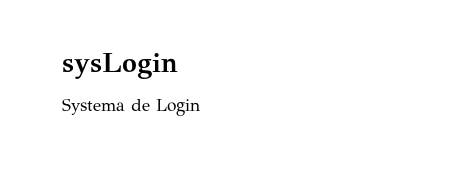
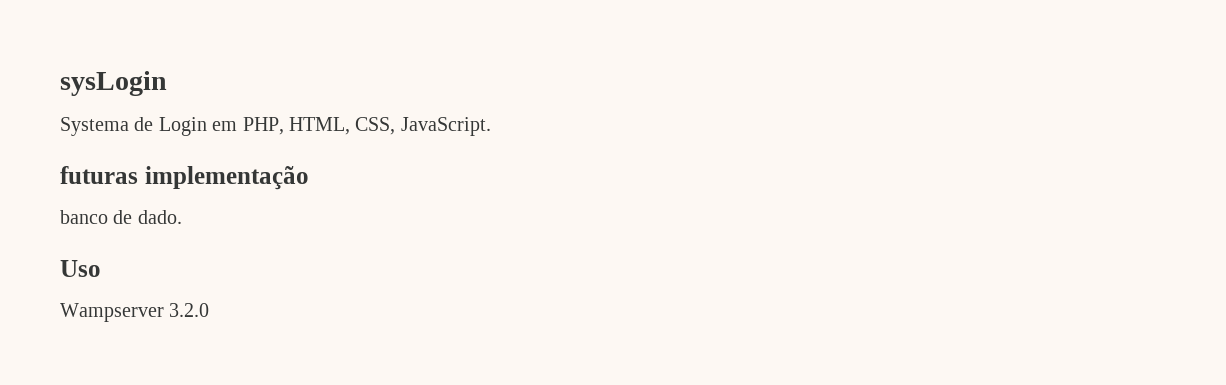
- Systema de Login
+ Systema de Login em PHP, HTML, CSS, JavaScript.
+ futuras implementação
+ banco de dado.
+ Uso
+ Wampserver 3.2.0

